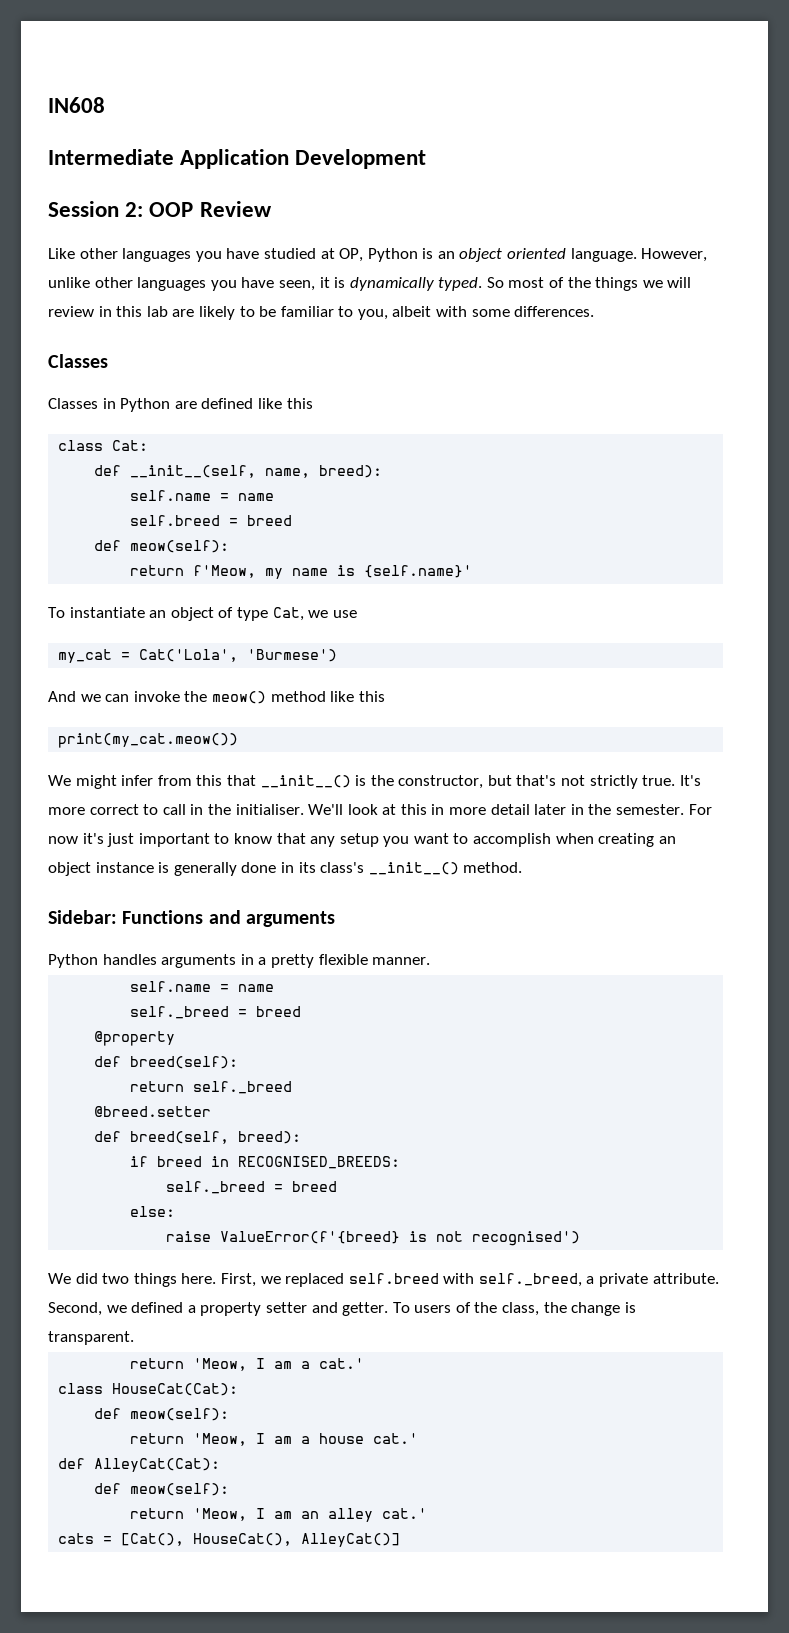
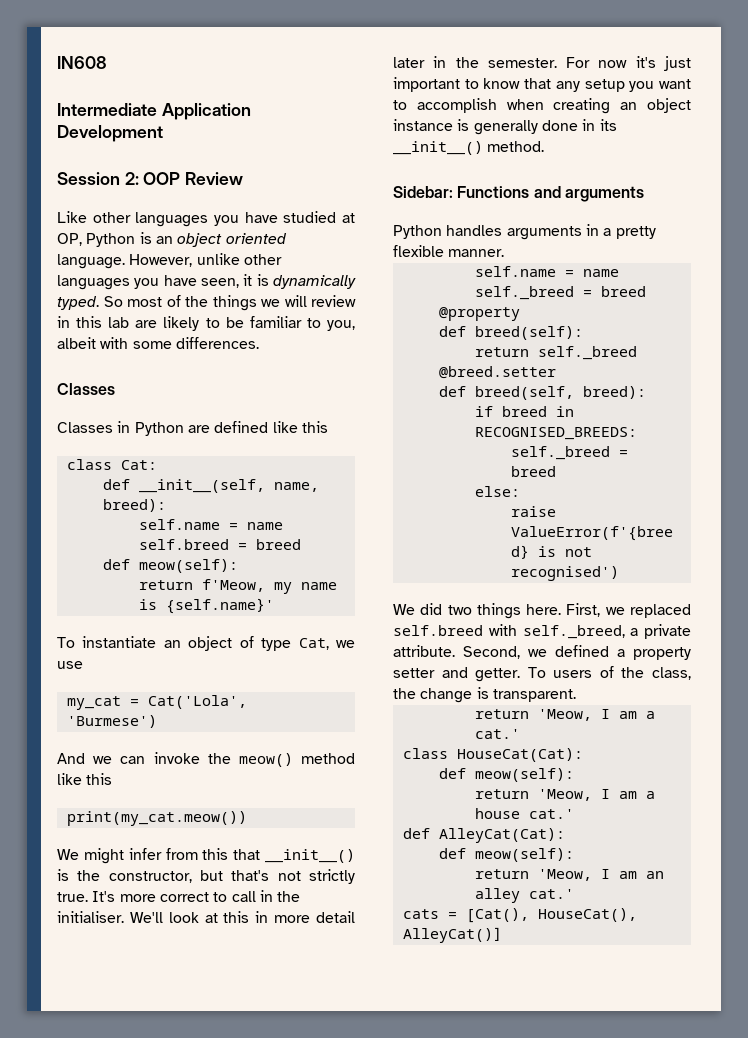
- For now it's just important to know that any setup you want to accomplish when creating an object instance is generally done in its class's __init__() method.
+ For now it's just important to know that any setup you want to accomplish when creating an object instance is generally done in its __init__() method.

